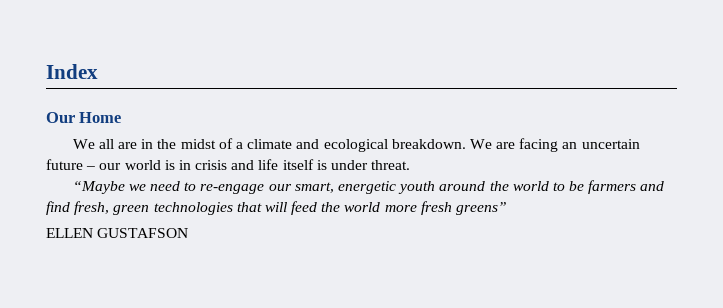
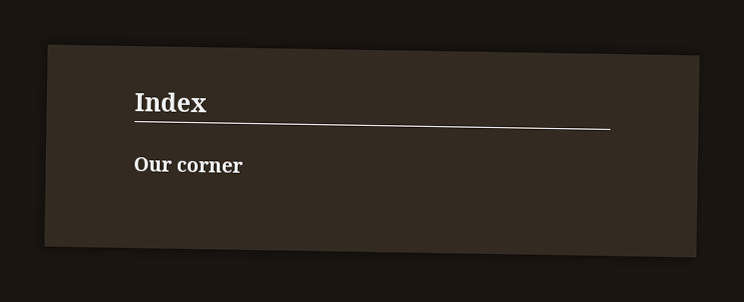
- Our Home
- We all are in the midst of a climate and ecological breakdown. We are facing an uncertain future – our world is in crisis and life itself is under threat.
- “Maybe we need to re-engage our smart, energetic youth around the world to be farmers and find fresh, green technologies that will feed the world more fresh greens”
- ELLEN GUSTAFSON
+ Our corner

